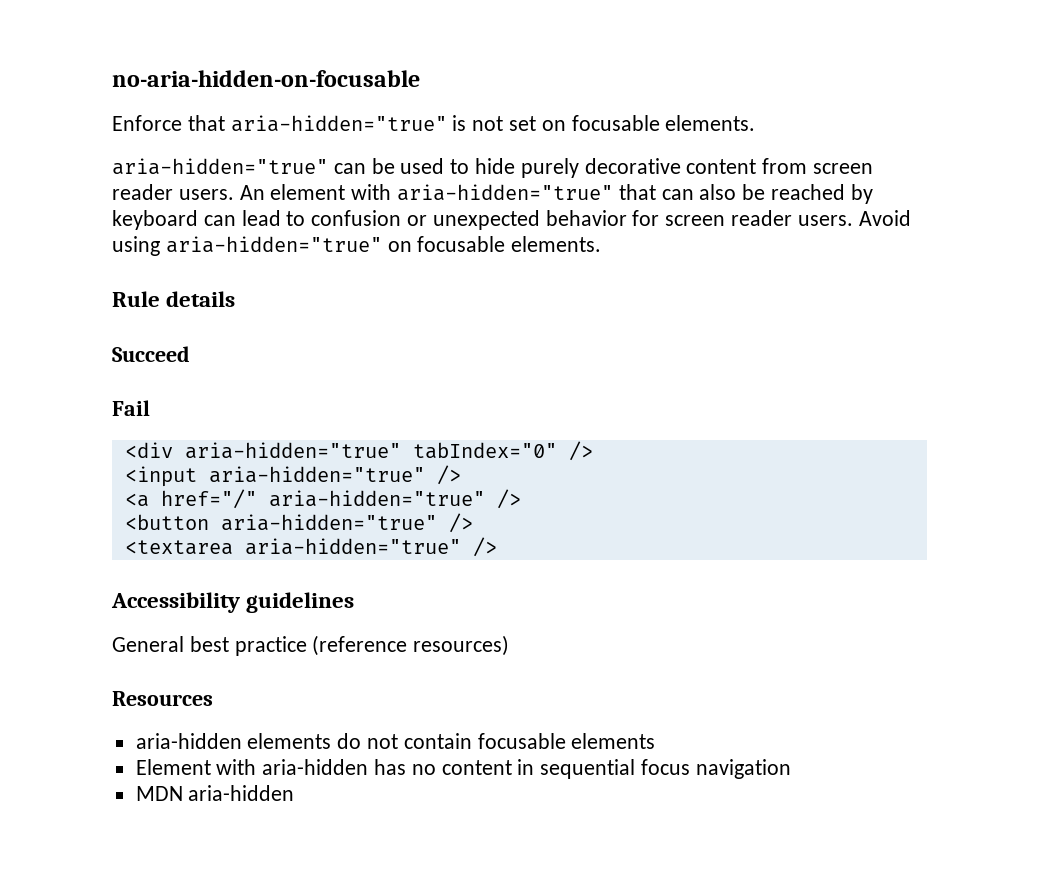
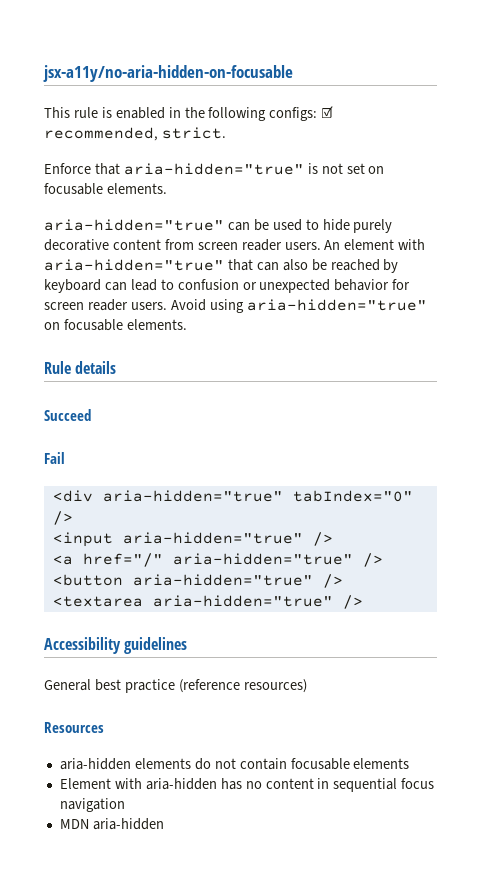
- no-aria-hidden-on-focusable
+ jsx-a11y/no-aria-hidden-on-focusable
+ This rule is enabled in the following configs: ☑ recommended, strict.

